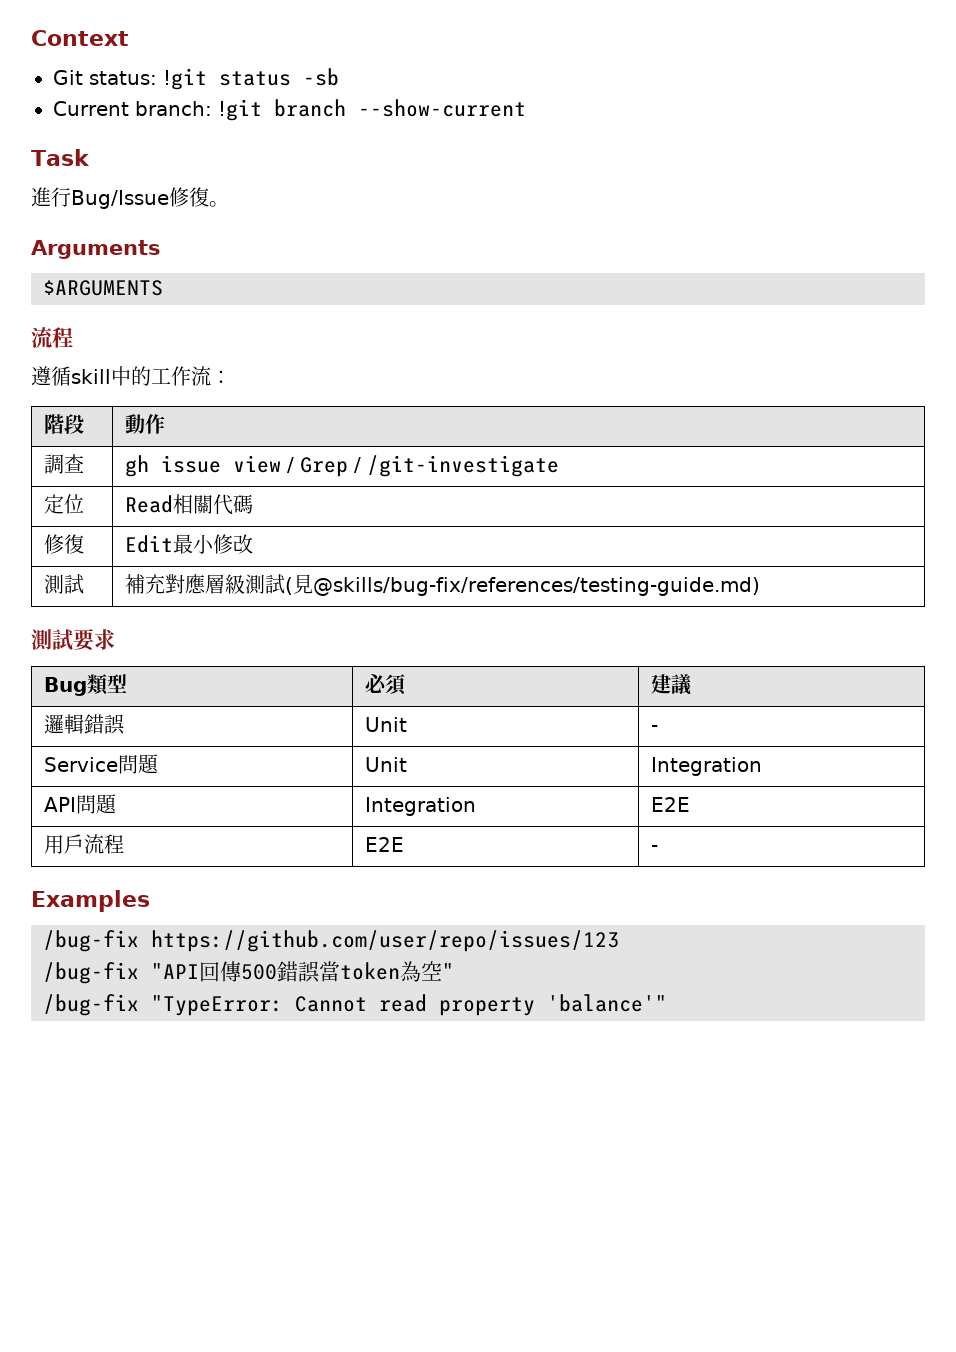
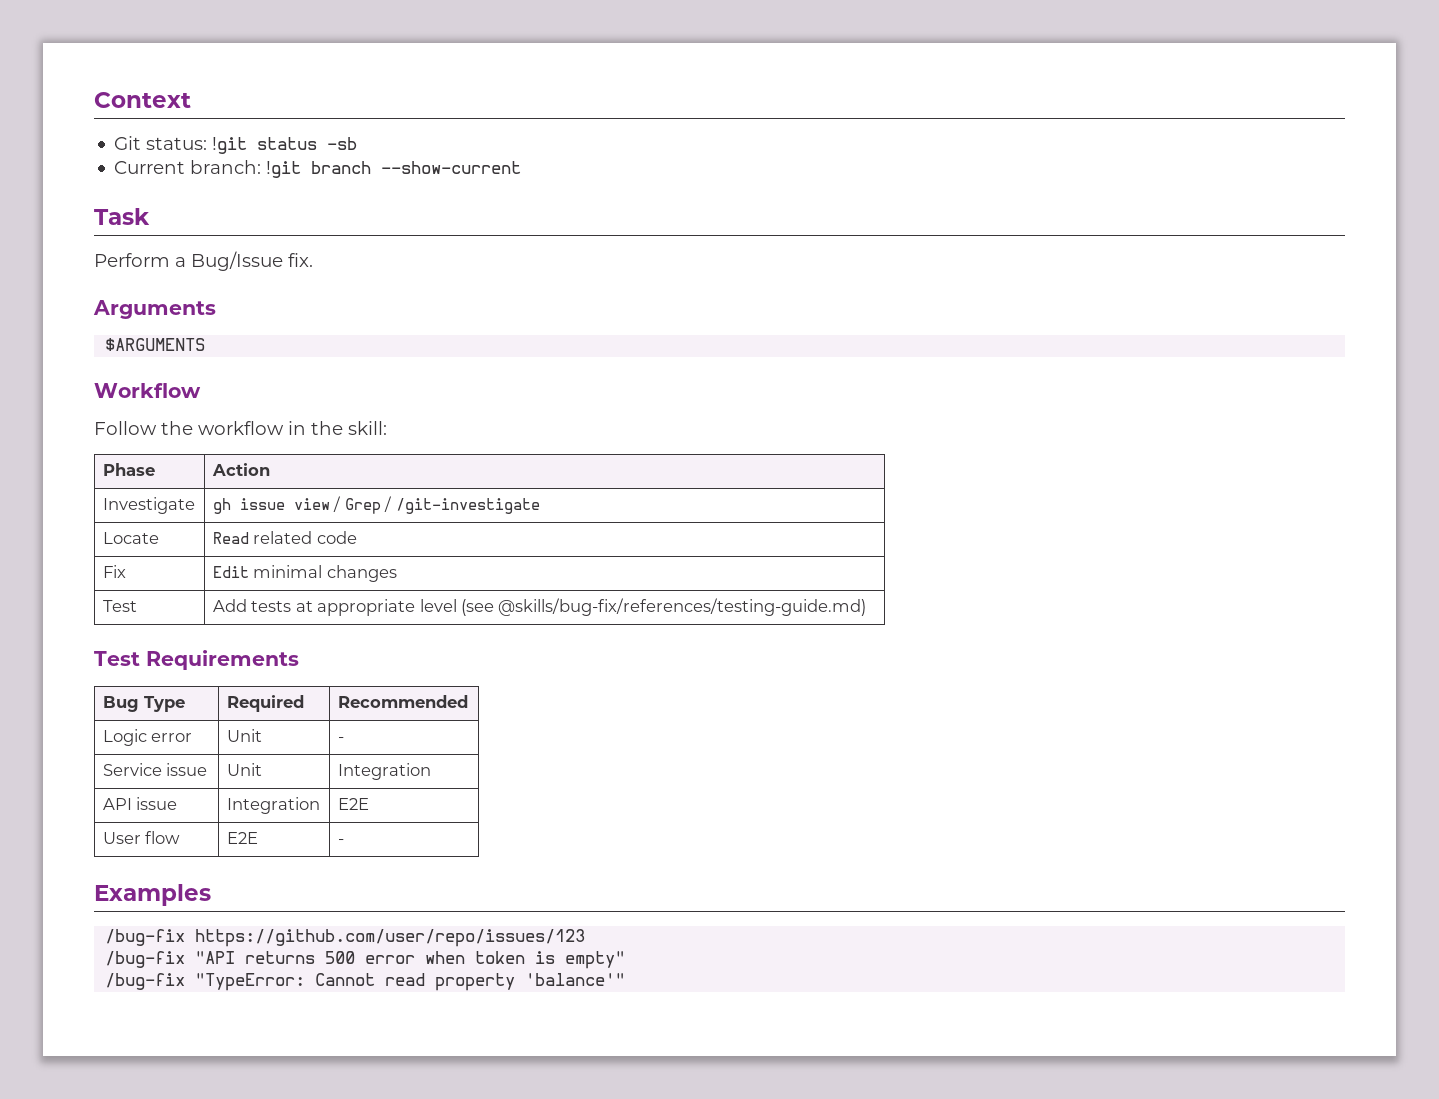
- 進行Bug/Issue修復。
+ Perform a Bug/Issue fix.
  Arguments
  $ARGUMENTS
- 流程
- 遵循skill中的工作流：
- 階段 | 動作
- 調查 | gh issue view / Grep / /git-investigate
+ Workflow
+ Follow the workflow in the skill:
+ Phase | Action
+ Investigate | gh issue view / Grep / /git-investigate
- 定位 | Read相關代碼
- 修復 | Edit最小修改
- 測試 | 補充對應層級測試(見@skills/bug-fix/references/testing-guide.md)
+ Locate | Read related code
+ Fix | Edit minimal changes
+ Test | Add tests at appropriate level (see @skills/bug-fix/references/testing-guide.md)
- 測試要求
+ Test Requirements
- Bug類型 | 必須 | 建議
- 邏輯錯誤 | Unit | -
+ Bug Type | Required | Recommended
+ Logic error | Unit | -
- Service問題 | Unit | Integration
+ Service issue | Unit | Integration
- API問題 | Integration | E2E
+ API issue | Integration | E2E
- 用戶流程 | E2E | -
+ User flow | E2E | -
- /bug-fix "API回傳500錯誤當token為空"
+ /bug-fix "API returns 500 error when token is empty"

